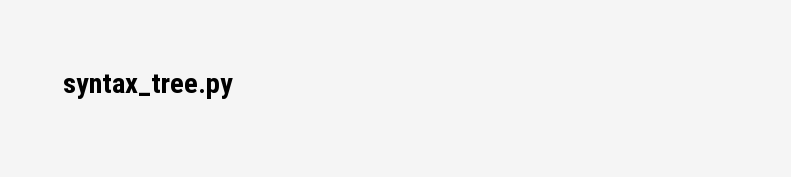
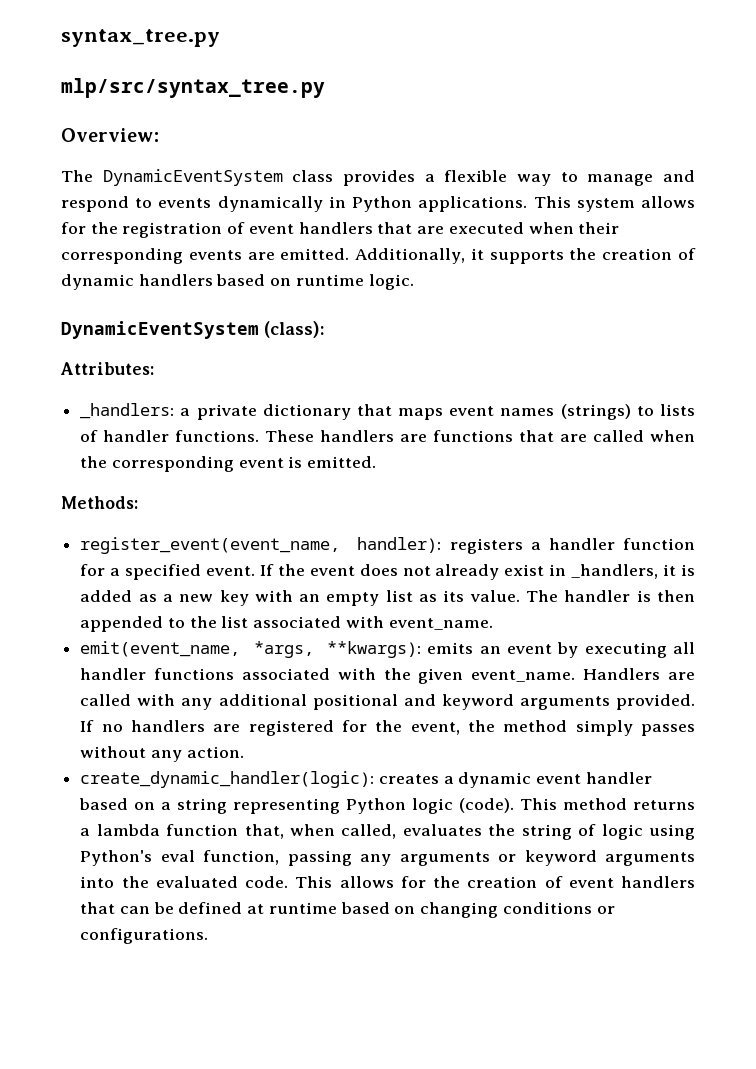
+ mlp/src/syntax_tree.py
+ Overview:
+ The DynamicEventSystem class provides a flexible way to manage and respond to events dynamically in Python applications. This system allows for the registration of event handlers that are executed when their corresponding events are emitted. Additionally, it supports the creation of dynamic handlers based on runtime logic.
+ DynamicEventSystem (class):
+ Attributes:
+ _handlers: a private dictionary that maps event names (strings) to lists of handler functions. These handlers are functions that are called when the corresponding event is emitted.
+ Methods:
+ register_event(event_name, handler): registers a handler function for a specified event. If the event does not already exist in _handlers, it is added as a new key with an empty list as its value. The handler is then appended to the list associated with event_name.
+ emit(event_name, *args, **kwargs): emits an event by executing all handler functions associated with the given event_name. Handlers are called with any additional positional and keyword arguments provided. If no handlers are registered for the event, the method simply passes without any action.
+ create_dynamic_handler(logic): creates a dynamic event handler based on a string representing Python logic (code). This method returns a lambda function that, when called, evaluates the string of logic using Python's eval function, passing any arguments or keyword arguments into the evaluated code. This allows for the creation of event handlers that can be defined at runtime based on changing conditions or configurations.

